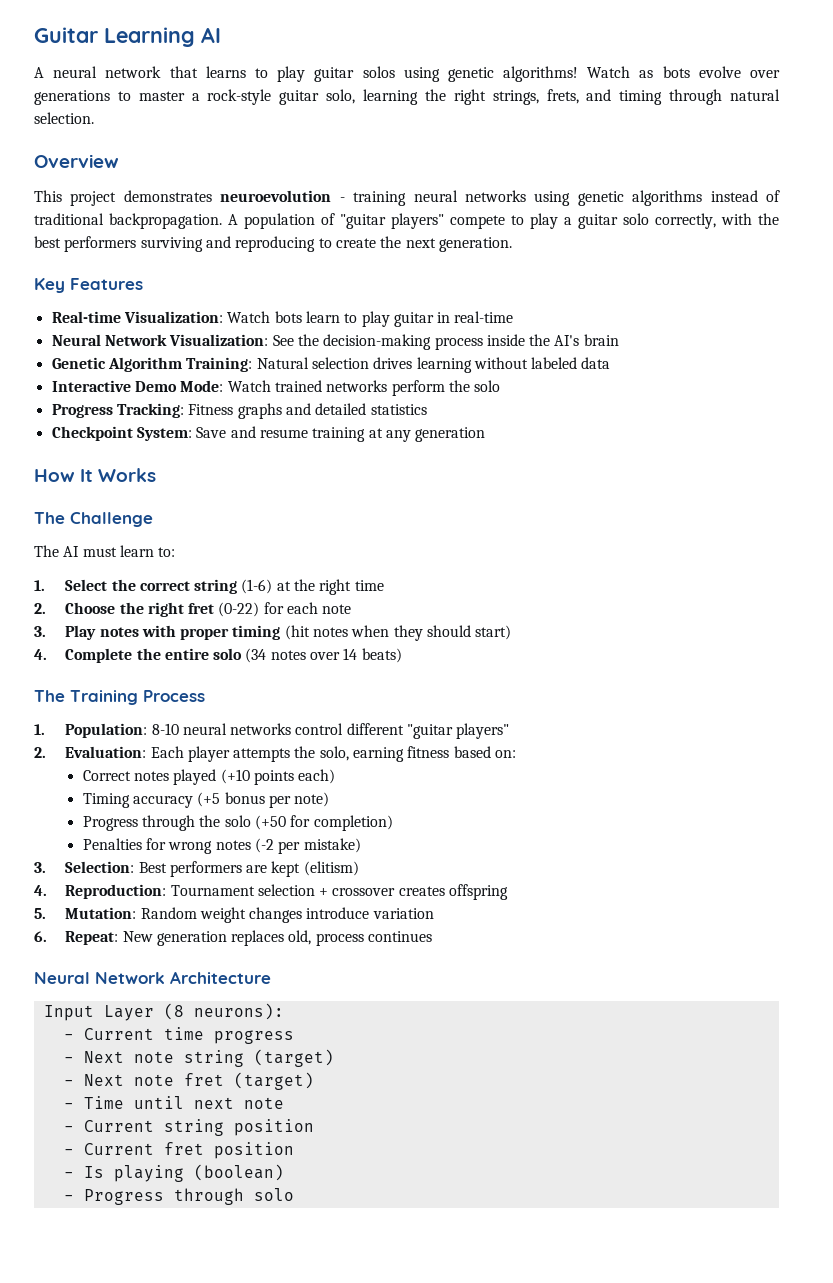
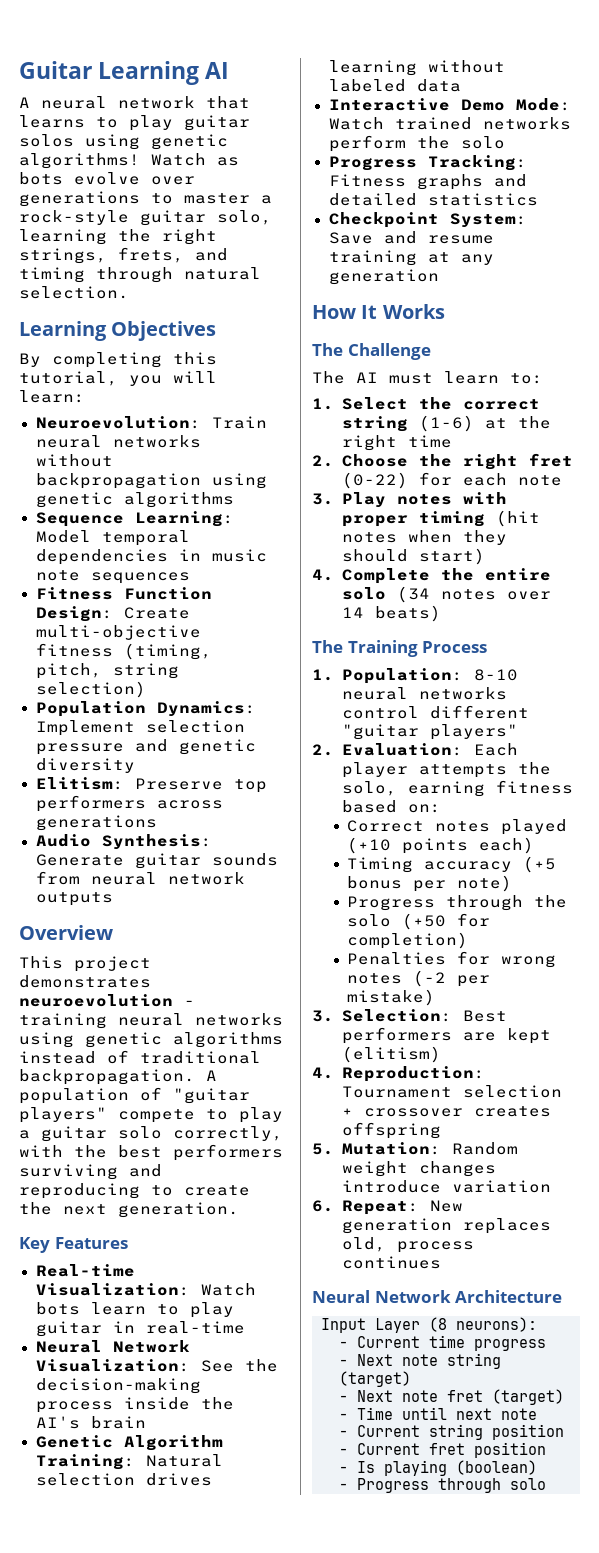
+ Learning Objectives
+ By completing this tutorial, you will learn:
+ Neuroevolution: Train neural networks without backpropagation using genetic algorithms
+ Sequence Learning: Model temporal dependencies in music note sequences
+ Fitness Function Design: Create multi-objective fitness (timing, pitch, string selection)
+ Population Dynamics: Implement selection pressure and genetic diversity
+ Elitism: Preserve top performers across generations
+ Audio Synthesis: Generate guitar sounds from neural network outputs

